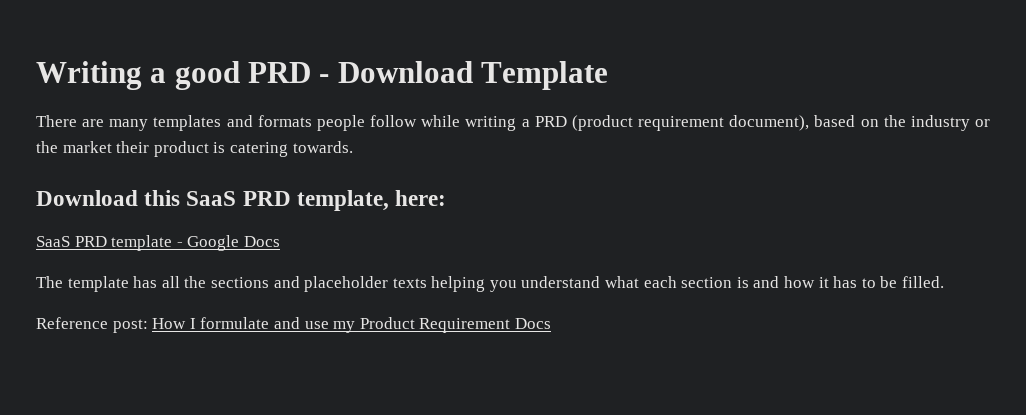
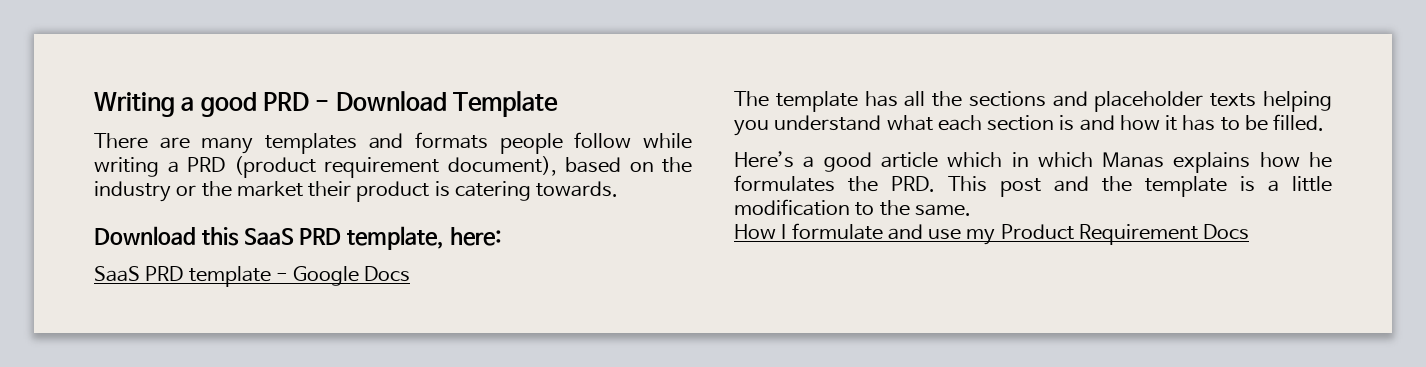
- Reference post: How I formulate and use my Product Requirement Docs
+ Here’s a good article which in which Manas explains how he formulates the PRD. This post and the template is a little modification to the same.
+ How I formulate and use my Product Requirement Docs

